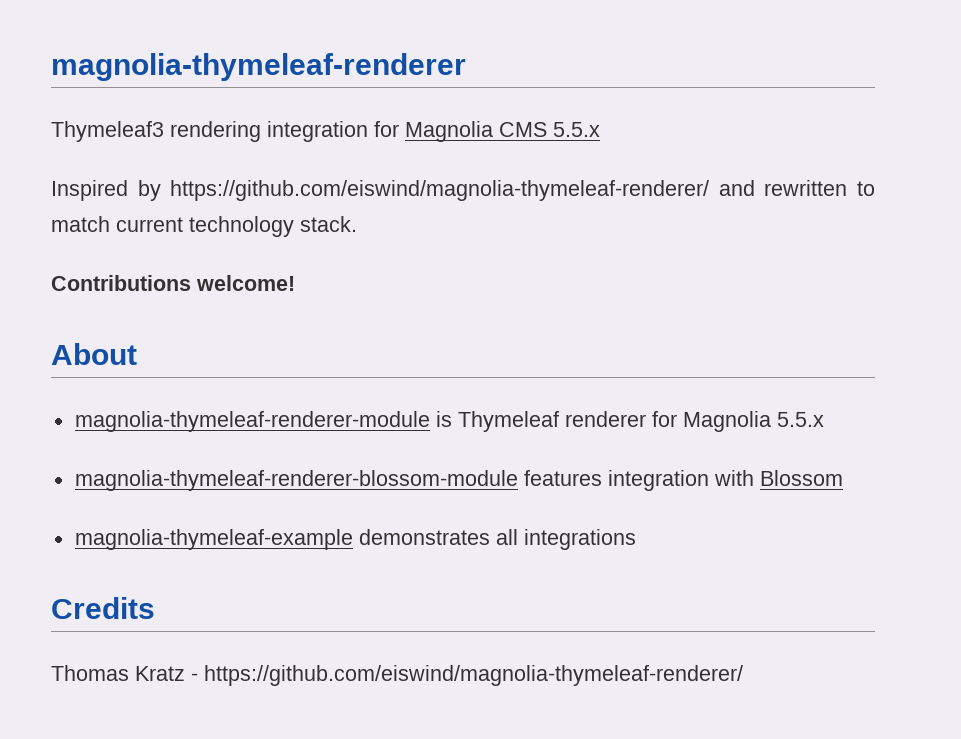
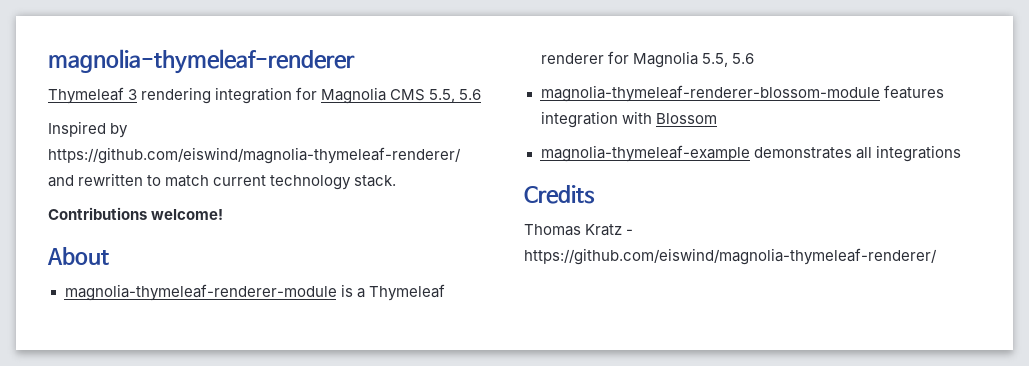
- Thymeleaf3 rendering integration for Magnolia CMS 5.5.x
+ Thymeleaf 3 rendering integration for Magnolia CMS 5.5, 5.6
- magnolia-thymeleaf-renderer-module is Thymeleaf renderer for Magnolia 5.5.x
+ magnolia-thymeleaf-renderer-module is a Thymeleaf renderer for Magnolia 5.5, 5.6

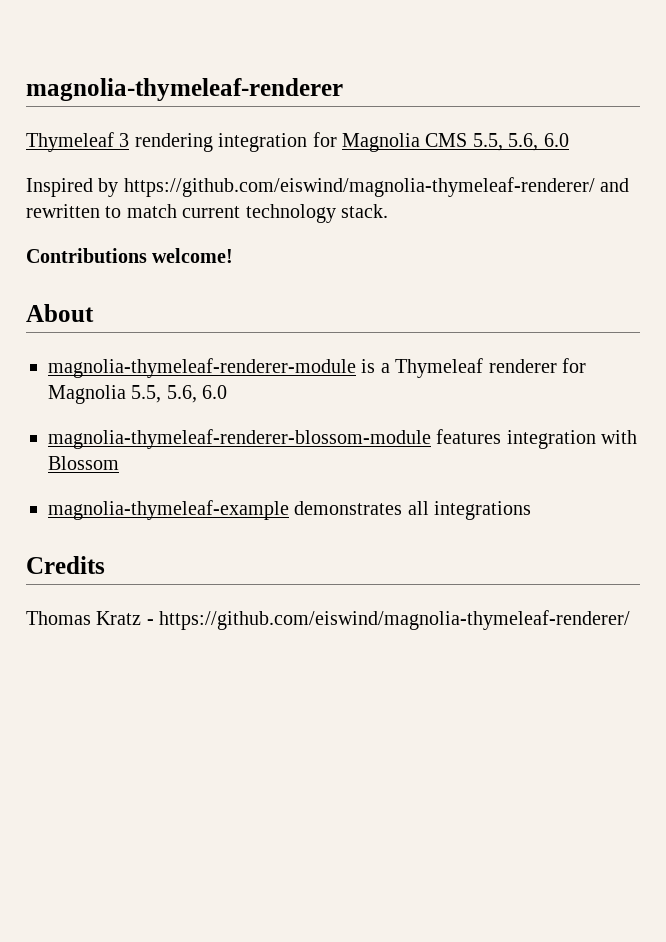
- Thymeleaf 3 rendering integration for Magnolia CMS 5.5, 5.6
+ Thymeleaf 3 rendering integration for Magnolia CMS 5.5, 5.6, 6.0
- magnolia-thymeleaf-renderer-module is a Thymeleaf renderer for Magnolia 5.5, 5.6
+ magnolia-thymeleaf-renderer-module is a Thymeleaf renderer for Magnolia 5.5, 5.6, 6.0

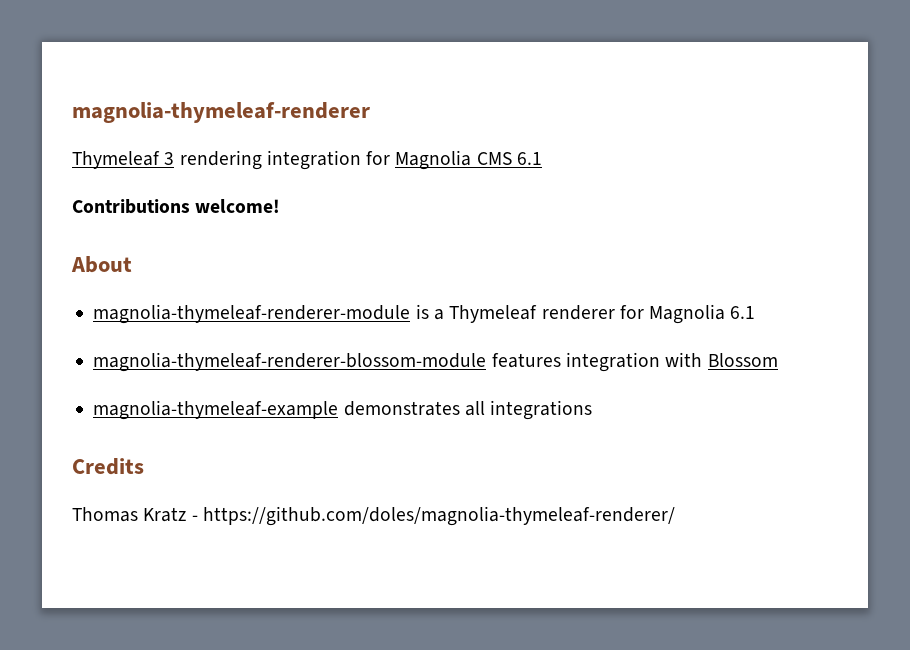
- Thymeleaf 3 rendering integration for Magnolia CMS 5.5, 5.6, 6.0
- Inspired by https://github.com/eiswind/magnolia-thymeleaf-renderer/ and rewritten to match current technology stack.
+ Thymeleaf 3 rendering integration for Magnolia CMS 6.1
- magnolia-thymeleaf-renderer-module is a Thymeleaf renderer for Magnolia 5.5, 5.6, 6.0
+ magnolia-thymeleaf-renderer-module is a Thymeleaf renderer for Magnolia 6.1
- Thomas Kratz - https://github.com/eiswind/magnolia-thymeleaf-renderer/
+ Thomas Kratz - https://github.com/doles/magnolia-thymeleaf-renderer/

